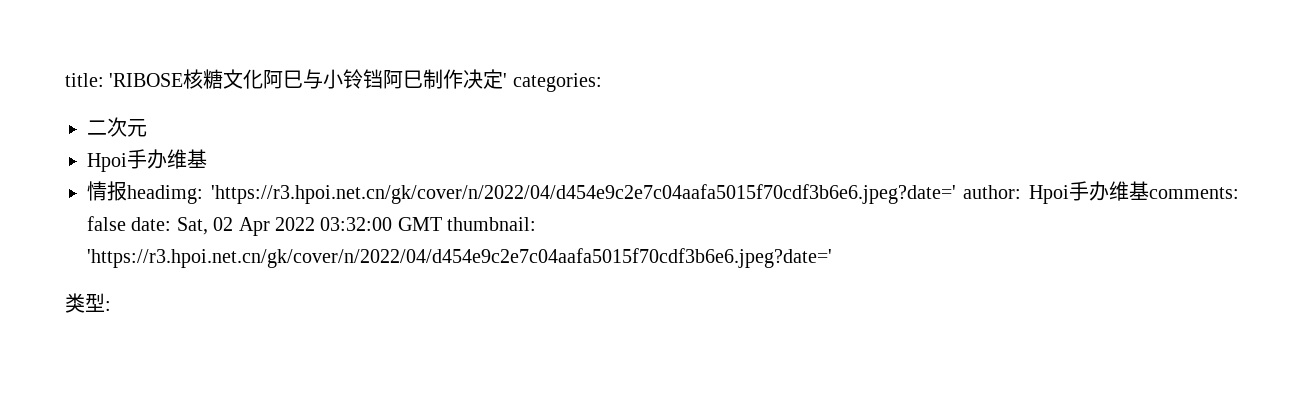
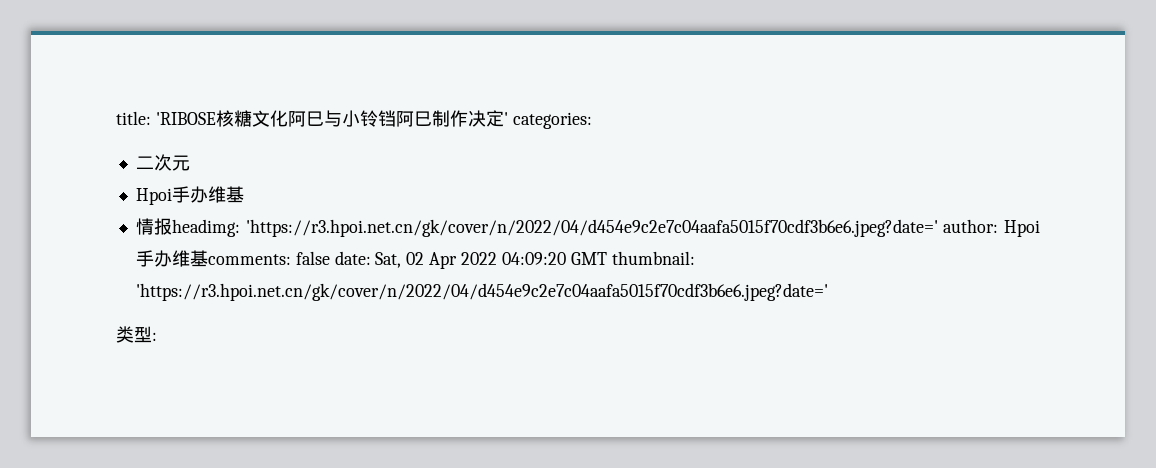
- 情报headimg: 'https://r3.hpoi.net.cn/gk/cover/n/2022/04/d454e9c2e7c04aafa5015f70cdf3b6e6.jpeg?date=' author: Hpoi手办维基comments: false date: Sat, 02 Apr 2022 03:32:00 GMT thumbnail: 'https://r3.hpoi.net.cn/gk/cover/n/2022/04/d454e9c2e7c04aafa5015f70cdf3b6e6.jpeg?date='
+ 情报headimg: 'https://r3.hpoi.net.cn/gk/cover/n/2022/04/d454e9c2e7c04aafa5015f70cdf3b6e6.jpeg?date=' author: Hpoi手办维基comments: false date: Sat, 02 Apr 2022 04:09:20 GMT thumbnail: 'https://r3.hpoi.net.cn/gk/cover/n/2022/04/d454e9c2e7c04aafa5015f70cdf3b6e6.jpeg?date='

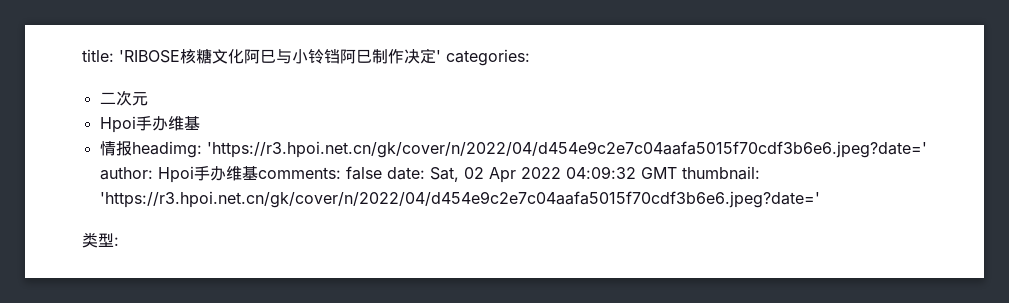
- 情报headimg: 'https://r3.hpoi.net.cn/gk/cover/n/2022/04/d454e9c2e7c04aafa5015f70cdf3b6e6.jpeg?date=' author: Hpoi手办维基comments: false date: Sat, 02 Apr 2022 04:09:20 GMT thumbnail: 'https://r3.hpoi.net.cn/gk/cover/n/2022/04/d454e9c2e7c04aafa5015f70cdf3b6e6.jpeg?date='
+ 情报headimg: 'https://r3.hpoi.net.cn/gk/cover/n/2022/04/d454e9c2e7c04aafa5015f70cdf3b6e6.jpeg?date=' author: Hpoi手办维基comments: false date: Sat, 02 Apr 2022 04:09:32 GMT thumbnail: 'https://r3.hpoi.net.cn/gk/cover/n/2022/04/d454e9c2e7c04aafa5015f70cdf3b6e6.jpeg?date='

